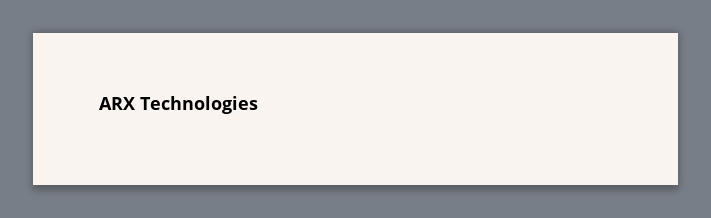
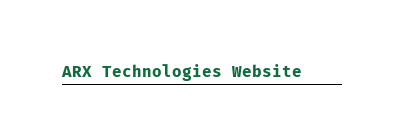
- ARX Technologies
+ ARX Technologies Website

